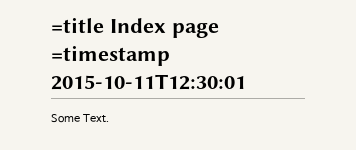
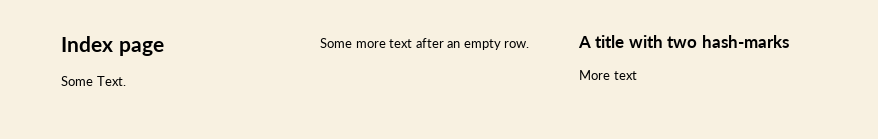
- =title Index page =timestamp 2015-10-11T12:30:01
+ Index page
+ Some more text after an empty row.
+ A title with two hash-marks
+ More text

